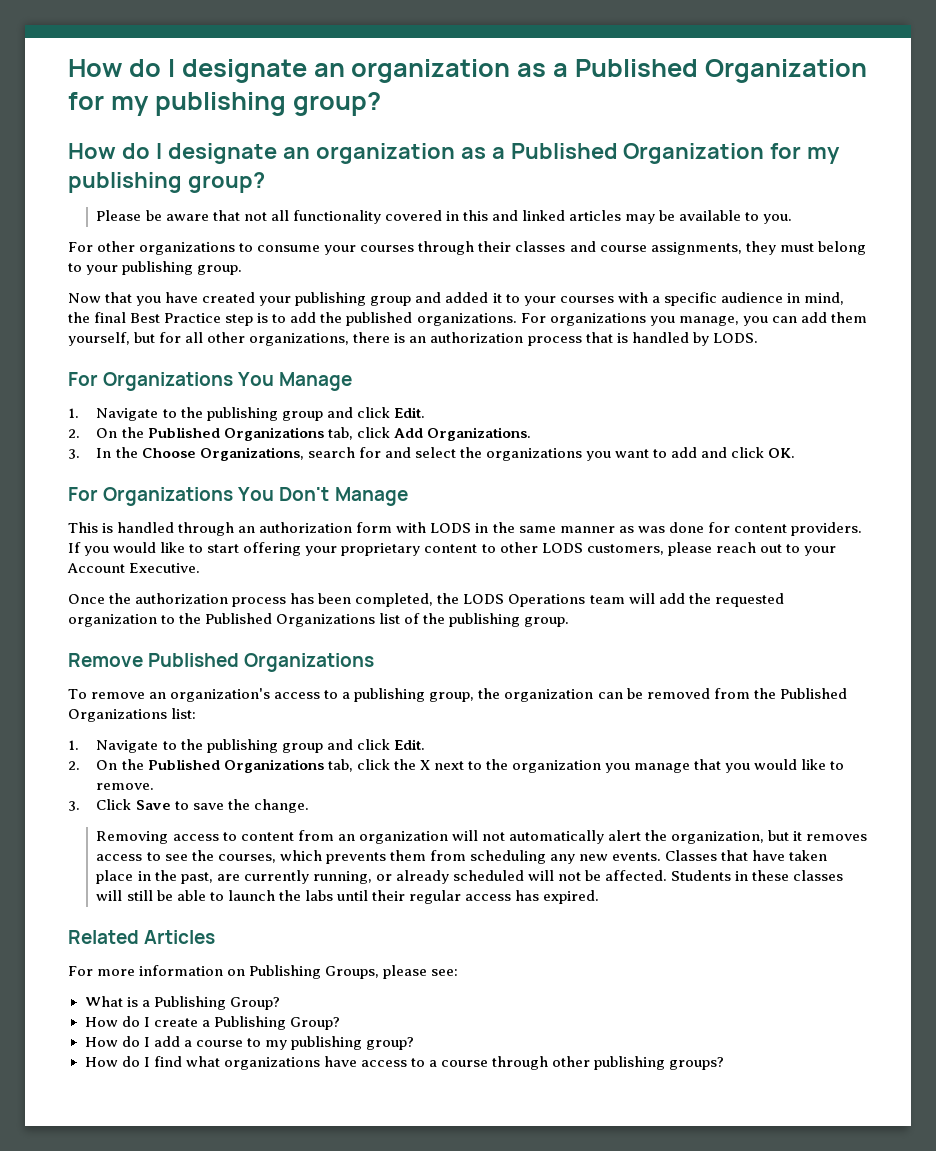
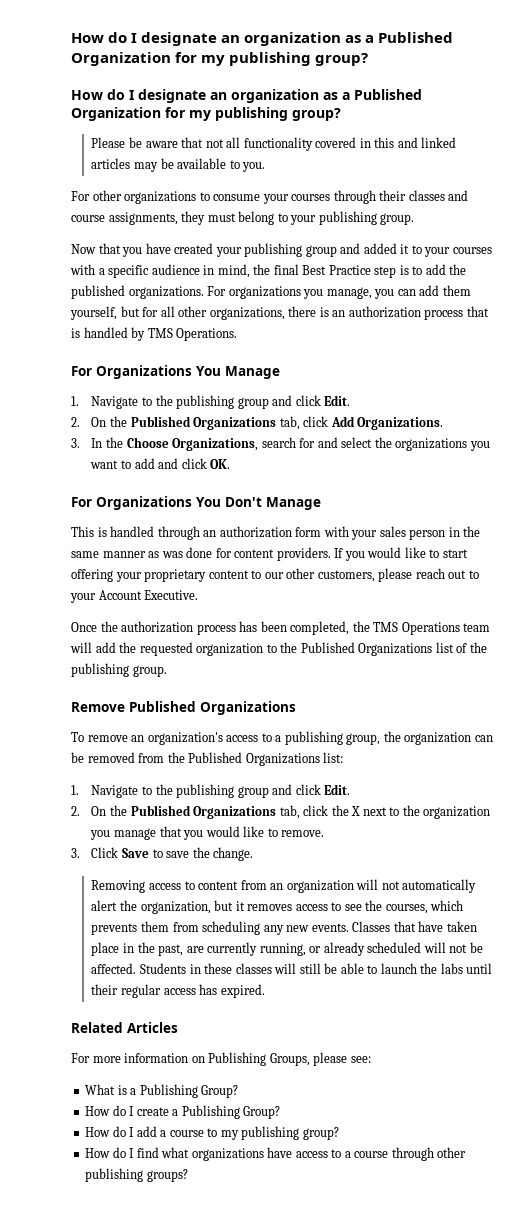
- For organizations you manage, you can add them yourself, but for all other organizations, there is an authorization process that is handled by LODS.
+ For organizations you manage, you can add them yourself, but for all other organizations, there is an authorization process that is handled by TMS Operations.
- This is handled through an authorization form with LODS in the same manner as was done for content providers.
+ This is handled through an authorization form with your sales person in the same manner as was done for content providers.
- If you would like to start offering your proprietary content to other LODS customers, please reach out to your Account Executive.
+ If you would like to start offering your proprietary content to our other customers, please reach out to your Account Executive.
- Once the authorization process has been completed, the LODS Operations team will add the requested organization to the Published Organizations list of the publishing group.
+ Once the authorization process has been completed, the TMS Operations team will add the requested organization to the Published Organizations list of the publishing group.

